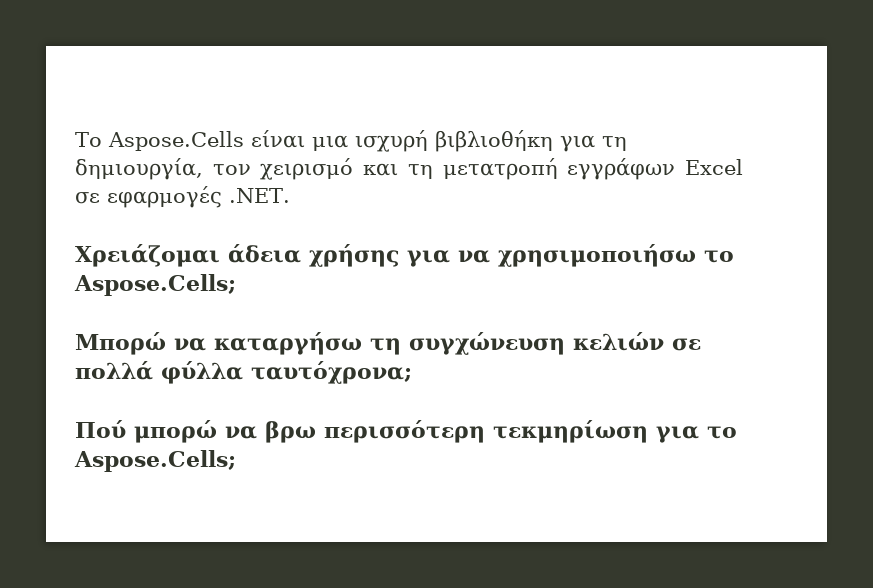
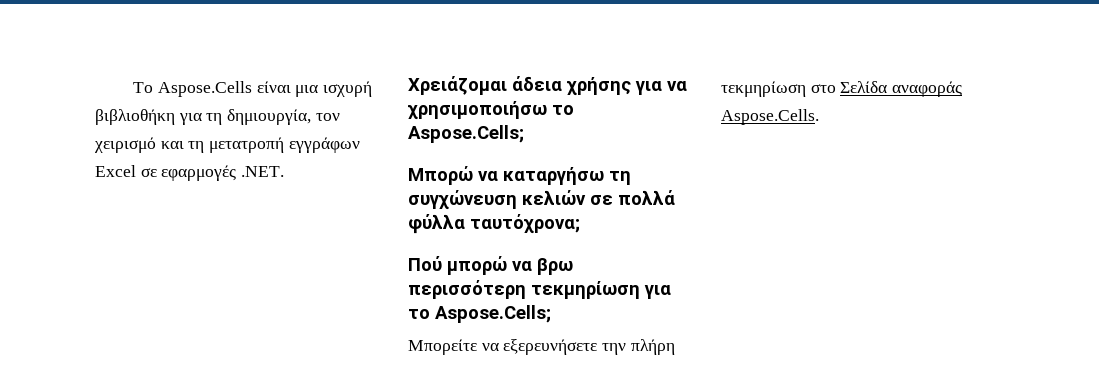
+ Μπορείτε να εξερευνήσετε την πλήρη τεκμηρίωση στο Σελίδα αναφοράς Aspose.Cells.

